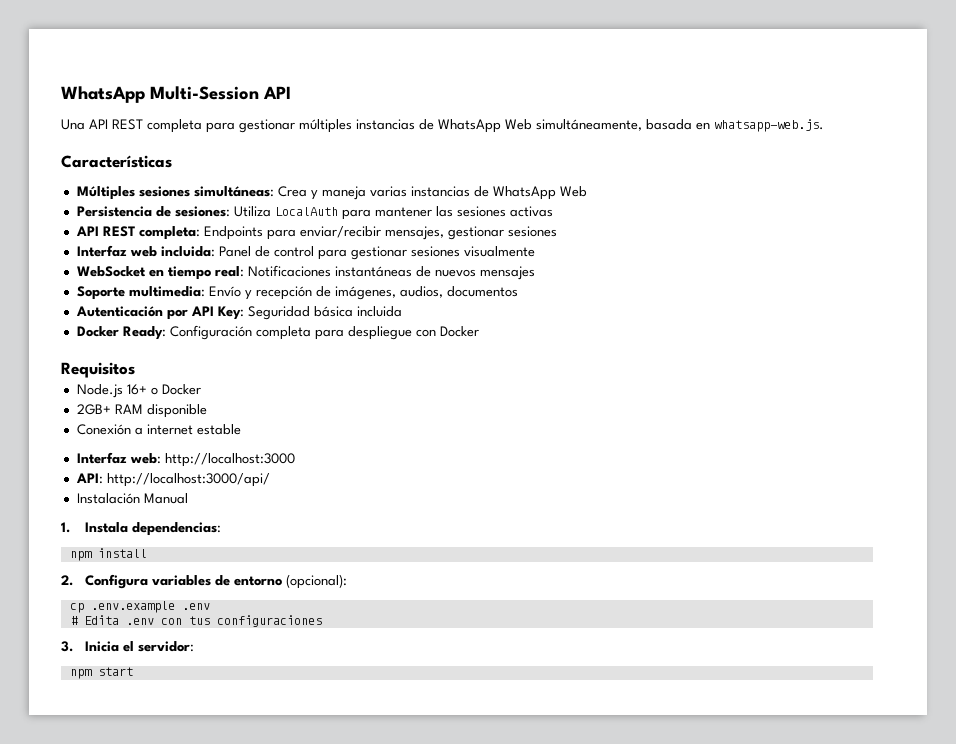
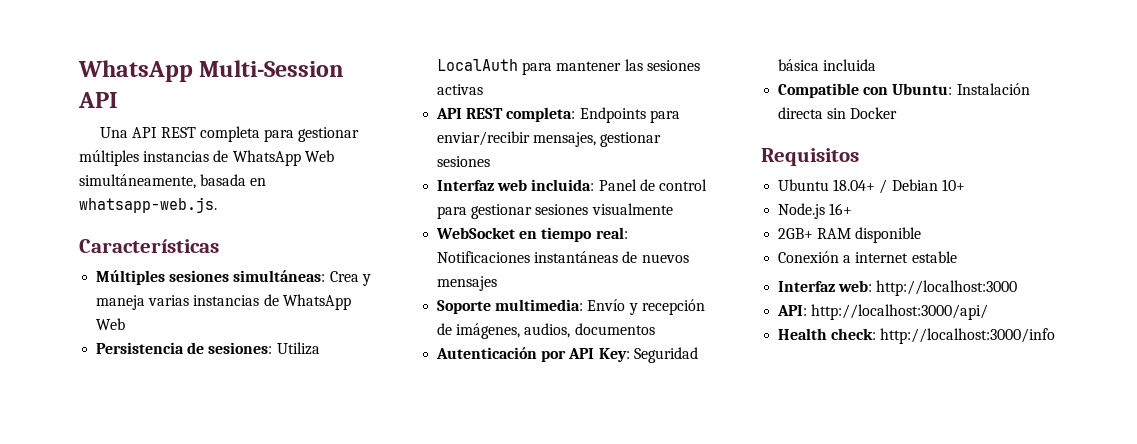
- Docker Ready: Configuración completa para despliegue con Docker
+ Compatible con Ubuntu: Instalación directa sin Docker
  Requisitos
+ Ubuntu 18.04+ / Debian 10+
- Node.js 16+ o Docker
+ Node.js 16+
- Instalación Manual
- 1. Instala dependencias:
- npm install
- 2. Configura variables de entorno (opcional):
- cp .env.example .env
- # Edita .env con tus configuraciones
- 3. Inicia el servidor:
- npm start
+ Health check: http://localhost:3000/info

